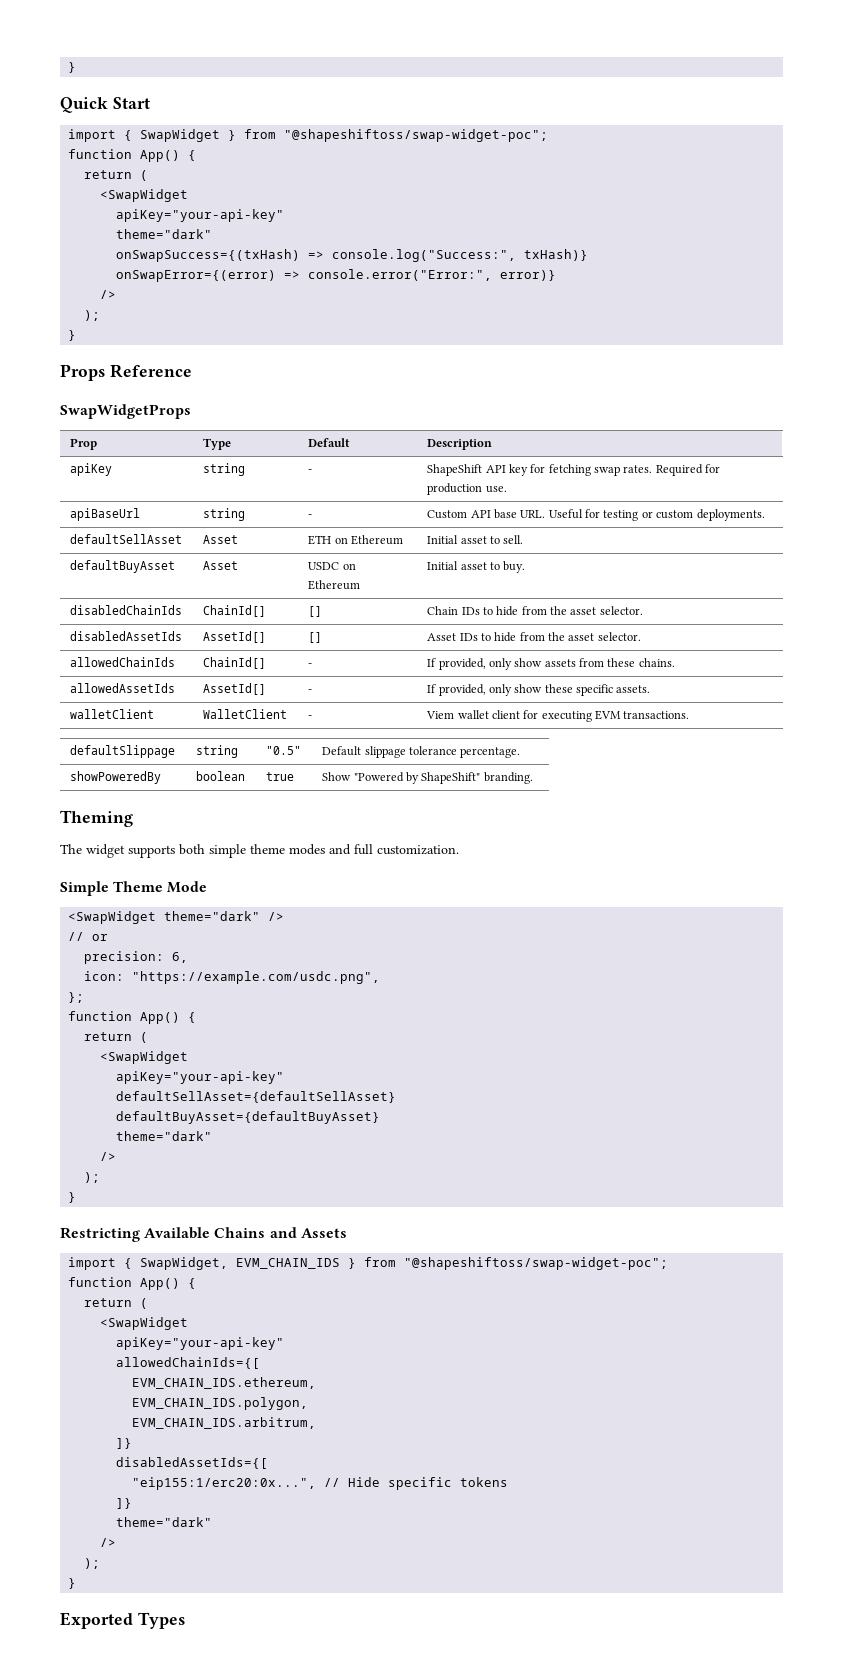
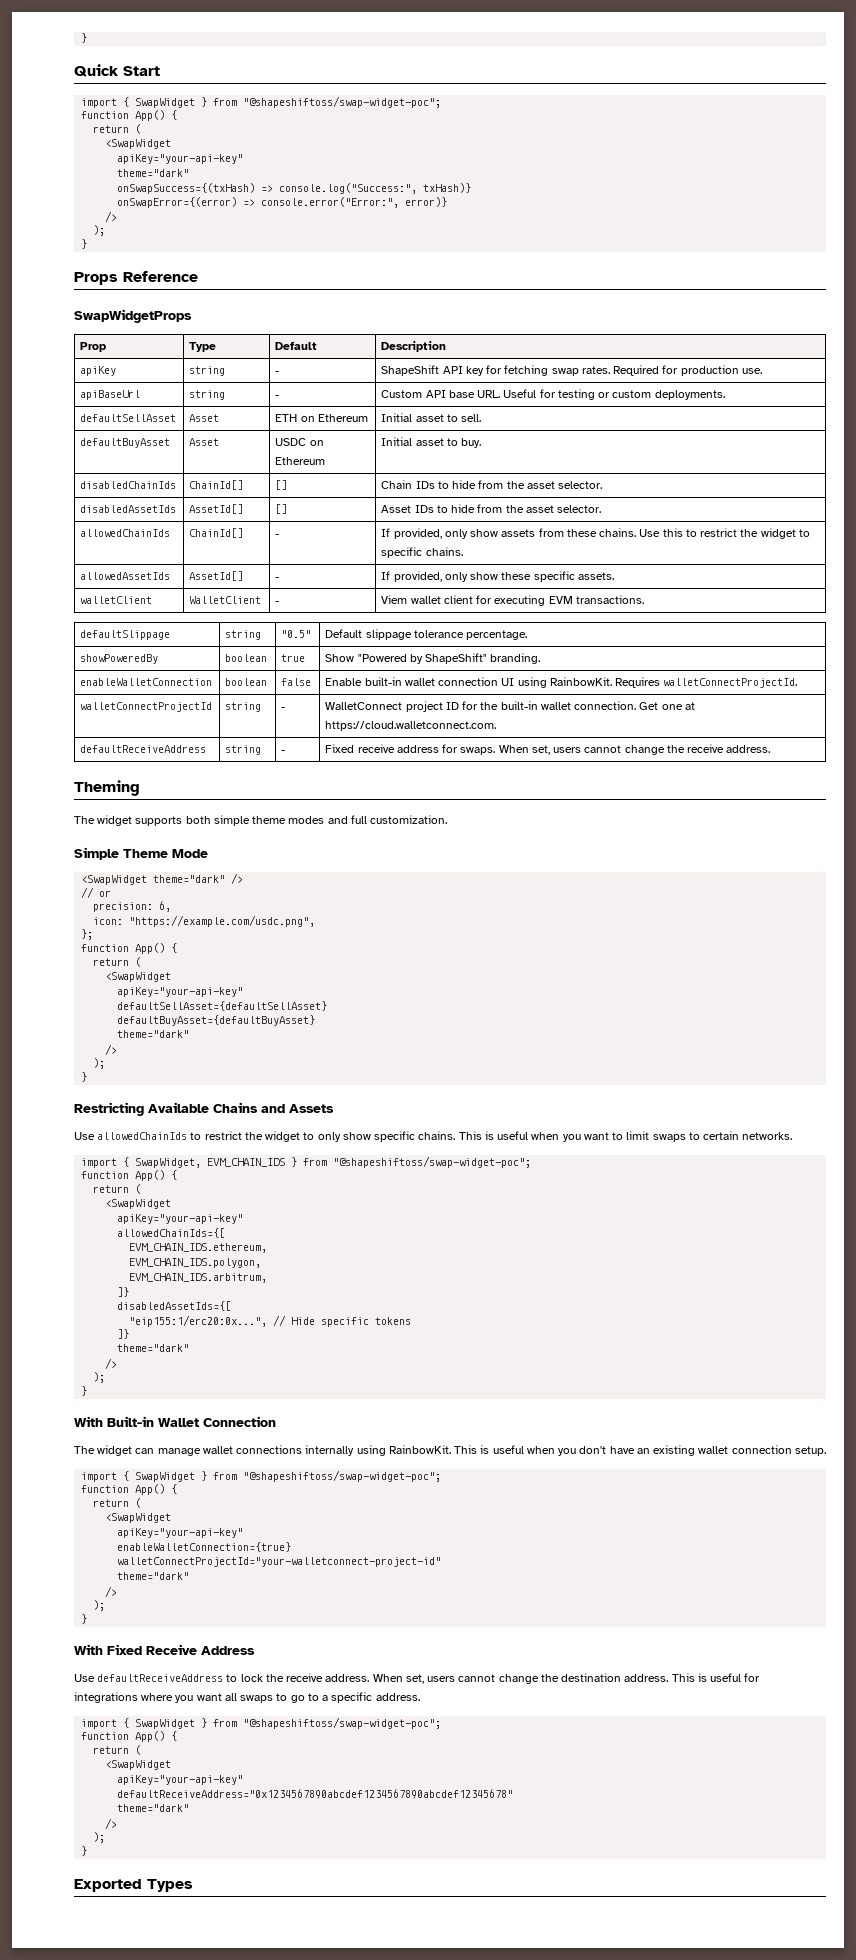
- allowedChainIds | ChainId[] | - | If provided, only show assets from these chains.
+ allowedChainIds | ChainId[] | - | If provided, only show assets from these chains. Use this to restrict the widget to specific chains.
+ enableWalletConnection | boolean | false | Enable built-in wallet connection UI using RainbowKit. Requires walletConnectProjectId.
+ walletConnectProjectId | string | - | WalletConnect project ID for the built-in wallet connection. Get one at https://cloud.walletconnect.com.
+ defaultReceiveAddress | string | - | Fixed receive address for swaps. When set, users cannot change the receive address.
+ Use allowedChainIds to restrict the widget to only show specific chains. This is useful when you want to limit swaps to certain networks.
+ With Built-in Wallet Connection
+ The widget can manage wallet connections internally using RainbowKit. This is useful when you don't have an existing wallet connection setup.
+ import { SwapWidget } from "@shapeshiftoss/swap-widget-poc";
+ function App() {
+ return (
+ <SwapWidget
+ apiKey="your-api-key"
+ enableWalletConnection={true}
+ walletConnectProjectId="your-walletconnect-project-id"
+ theme="dark"
+ />
+ );
+ }
+ With Fixed Receive Address
+ Use defaultReceiveAddress to lock the receive address. When set, users cannot change the destination address. This is useful for integrations where you want all swaps to go to a specific address.
+ import { SwapWidget } from "@shapeshiftoss/swap-widget-poc";
+ function App() {
+ return (
+ <SwapWidget
+ apiKey="your-api-key"
+ defaultReceiveAddress="0x1234567890abcdef1234567890abcdef12345678"
+ theme="dark"
+ />
+ );
+ }

